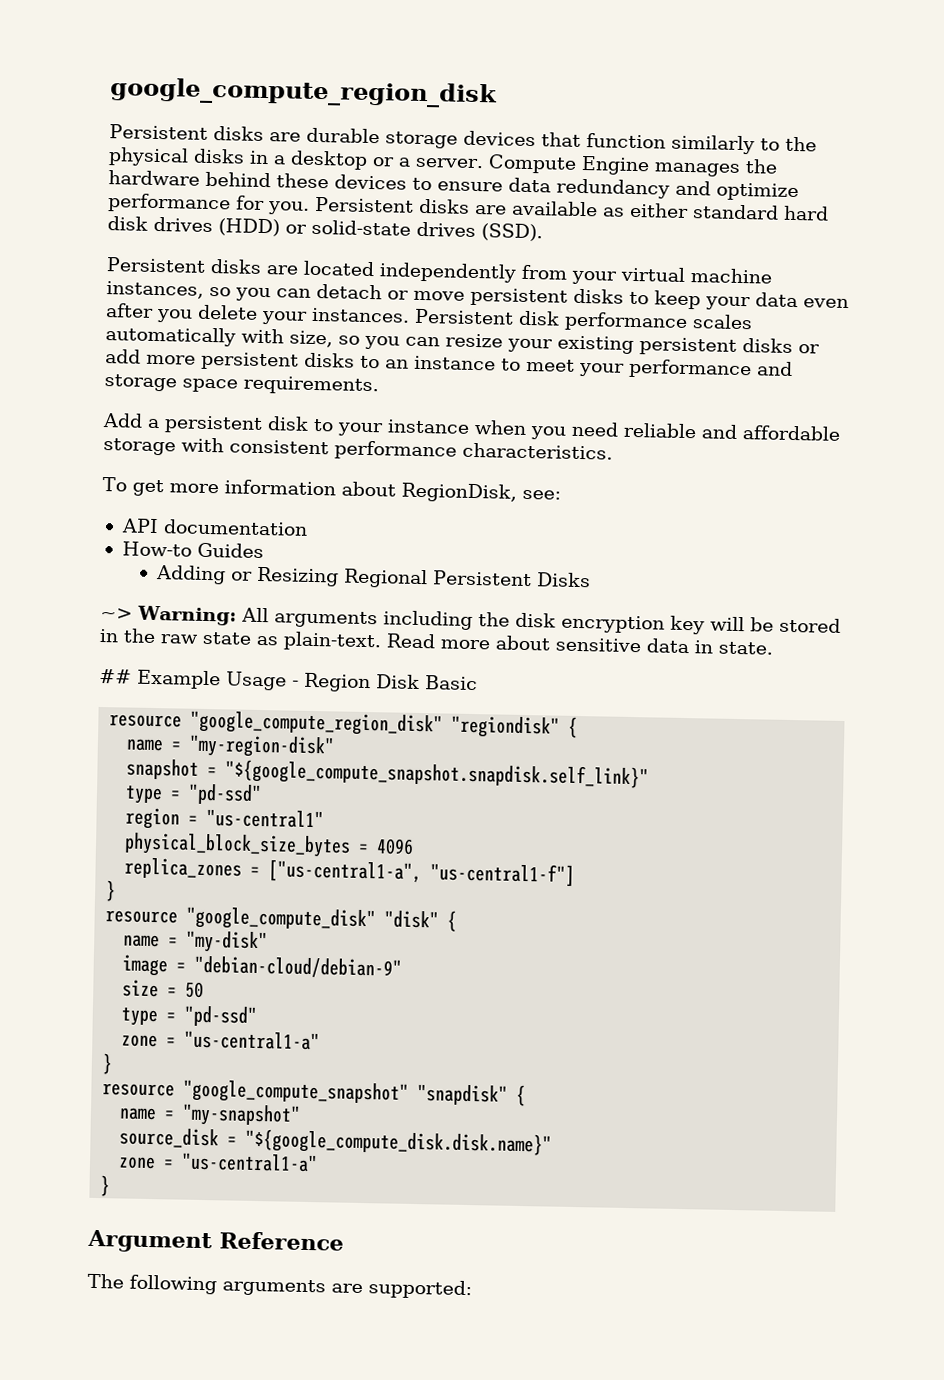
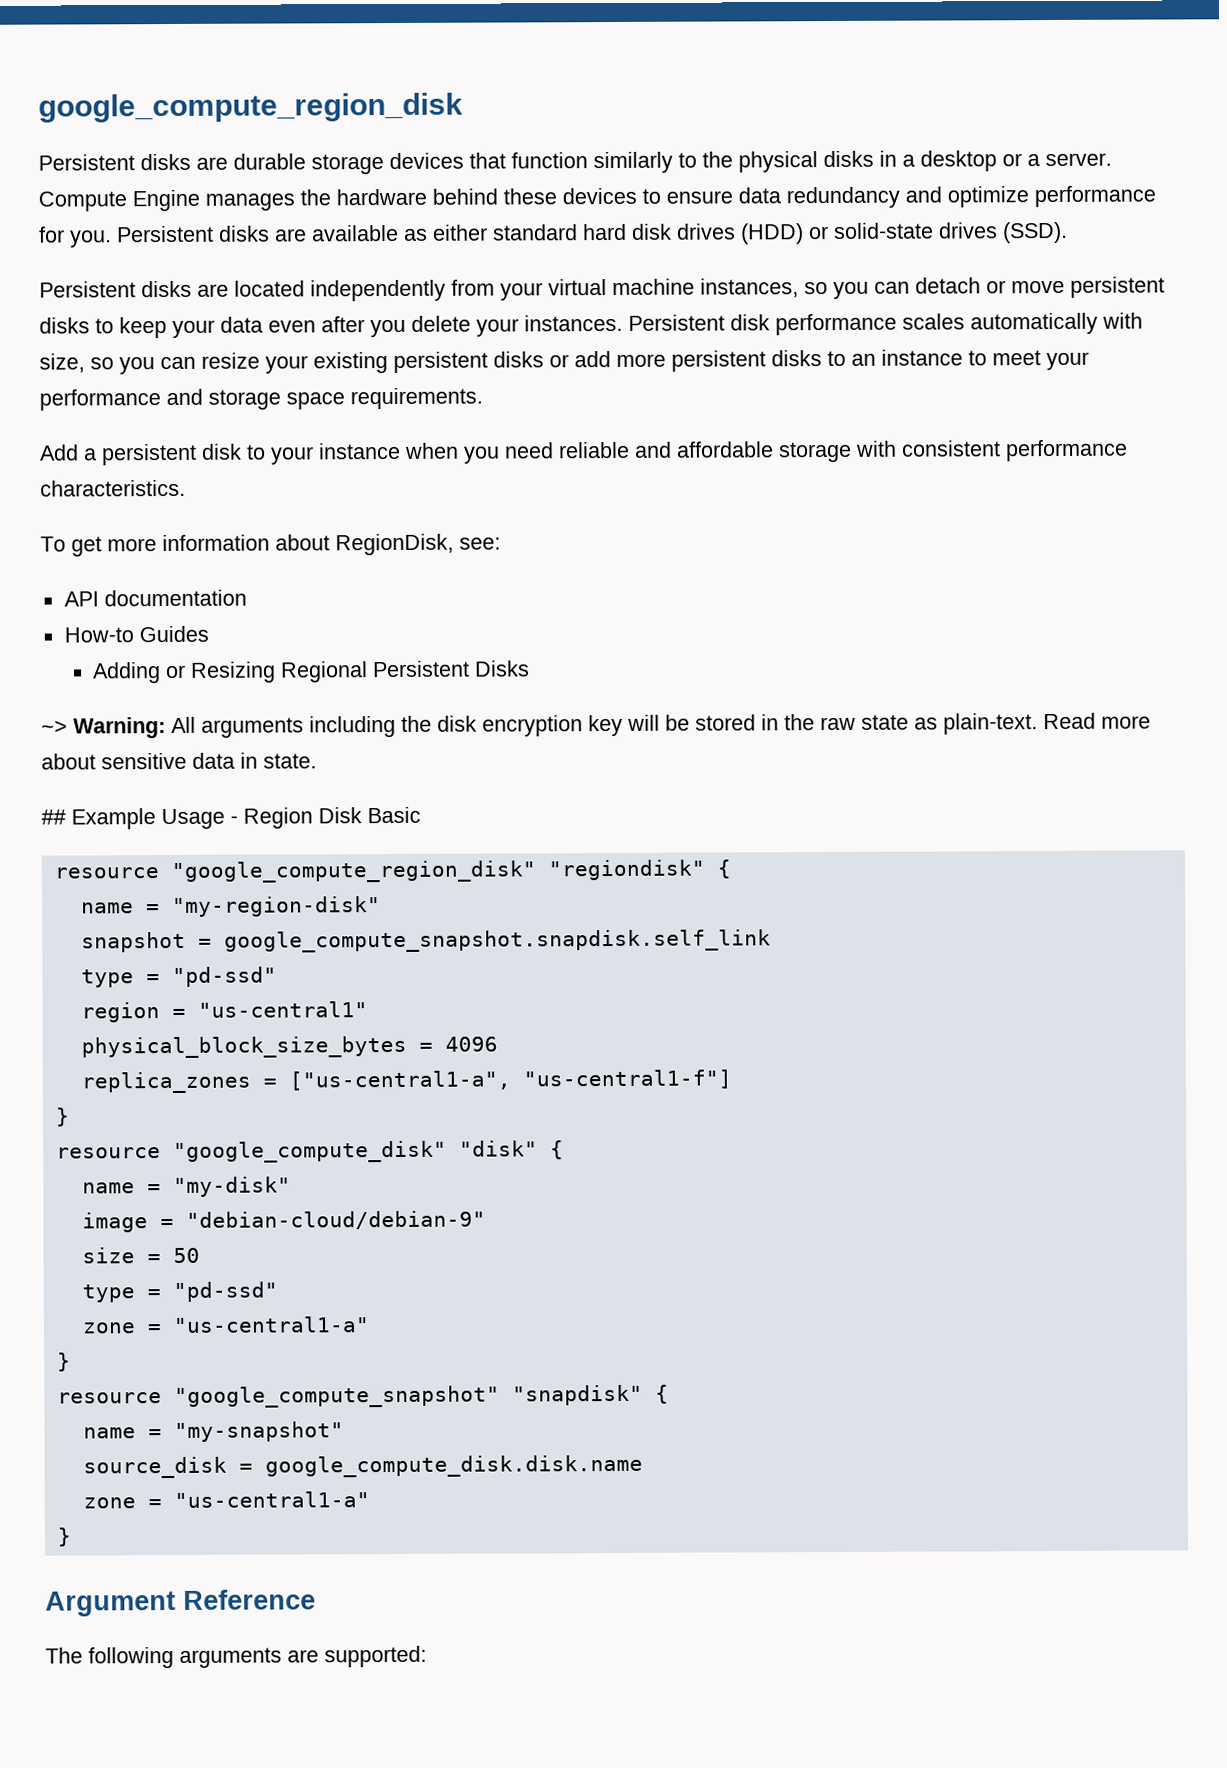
- snapshot = "${google_compute_snapshot.snapdisk.self_link}"
+ snapshot = google_compute_snapshot.snapdisk.self_link
- source_disk = "${google_compute_disk.disk.name}"
+ source_disk = google_compute_disk.disk.name

